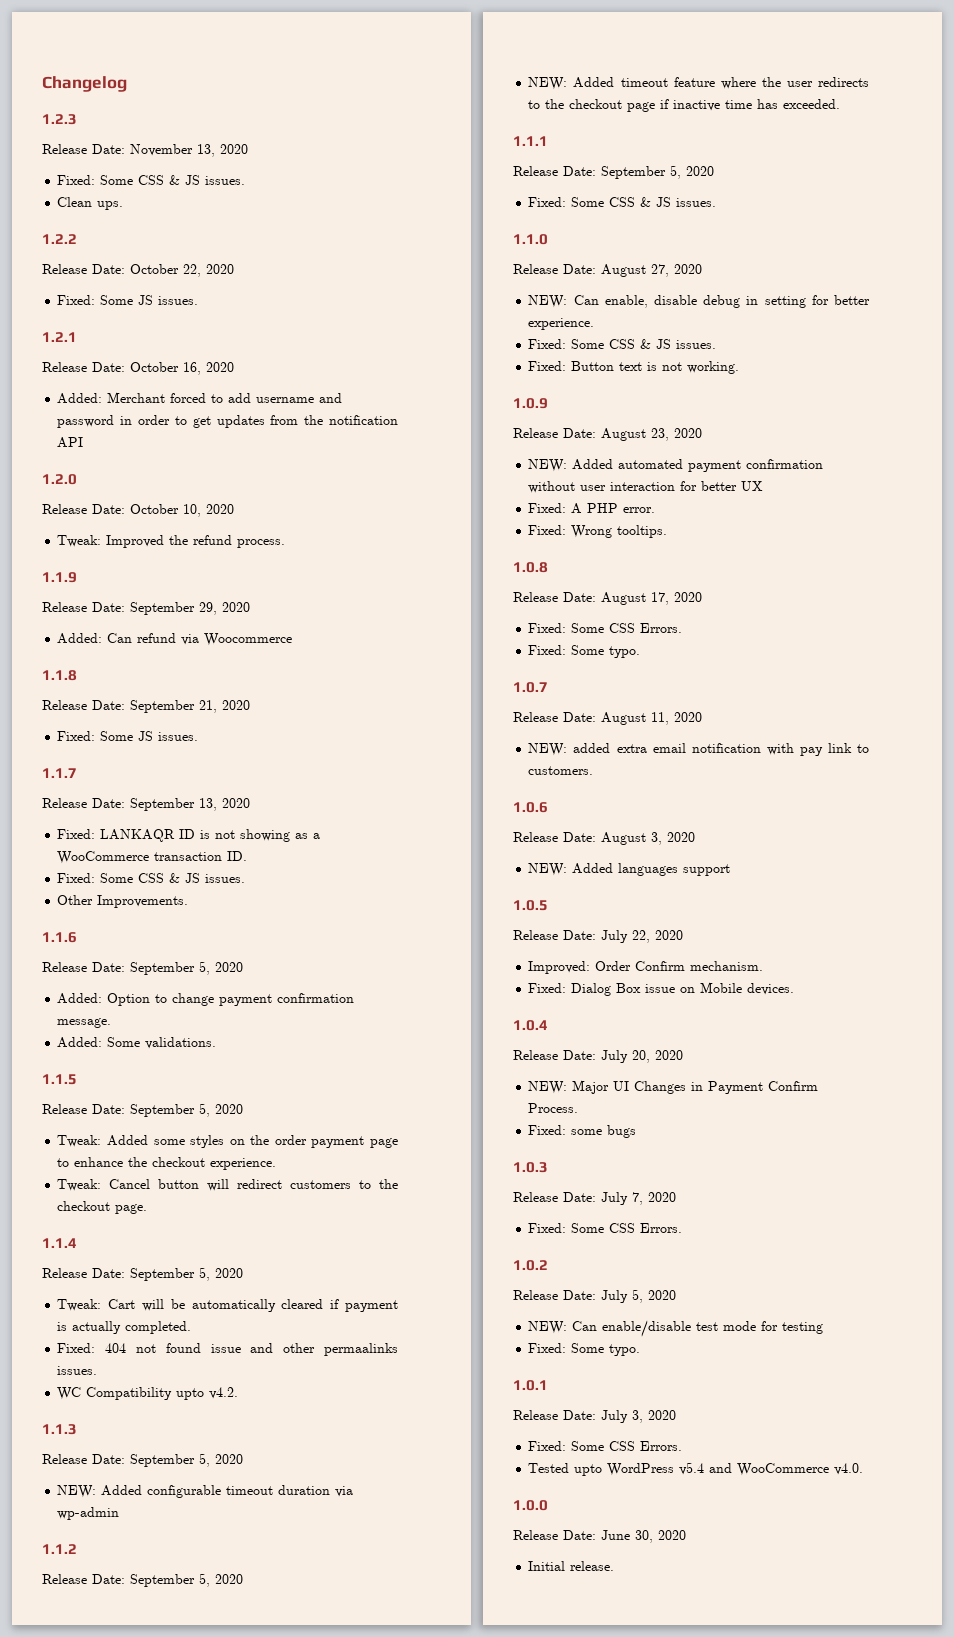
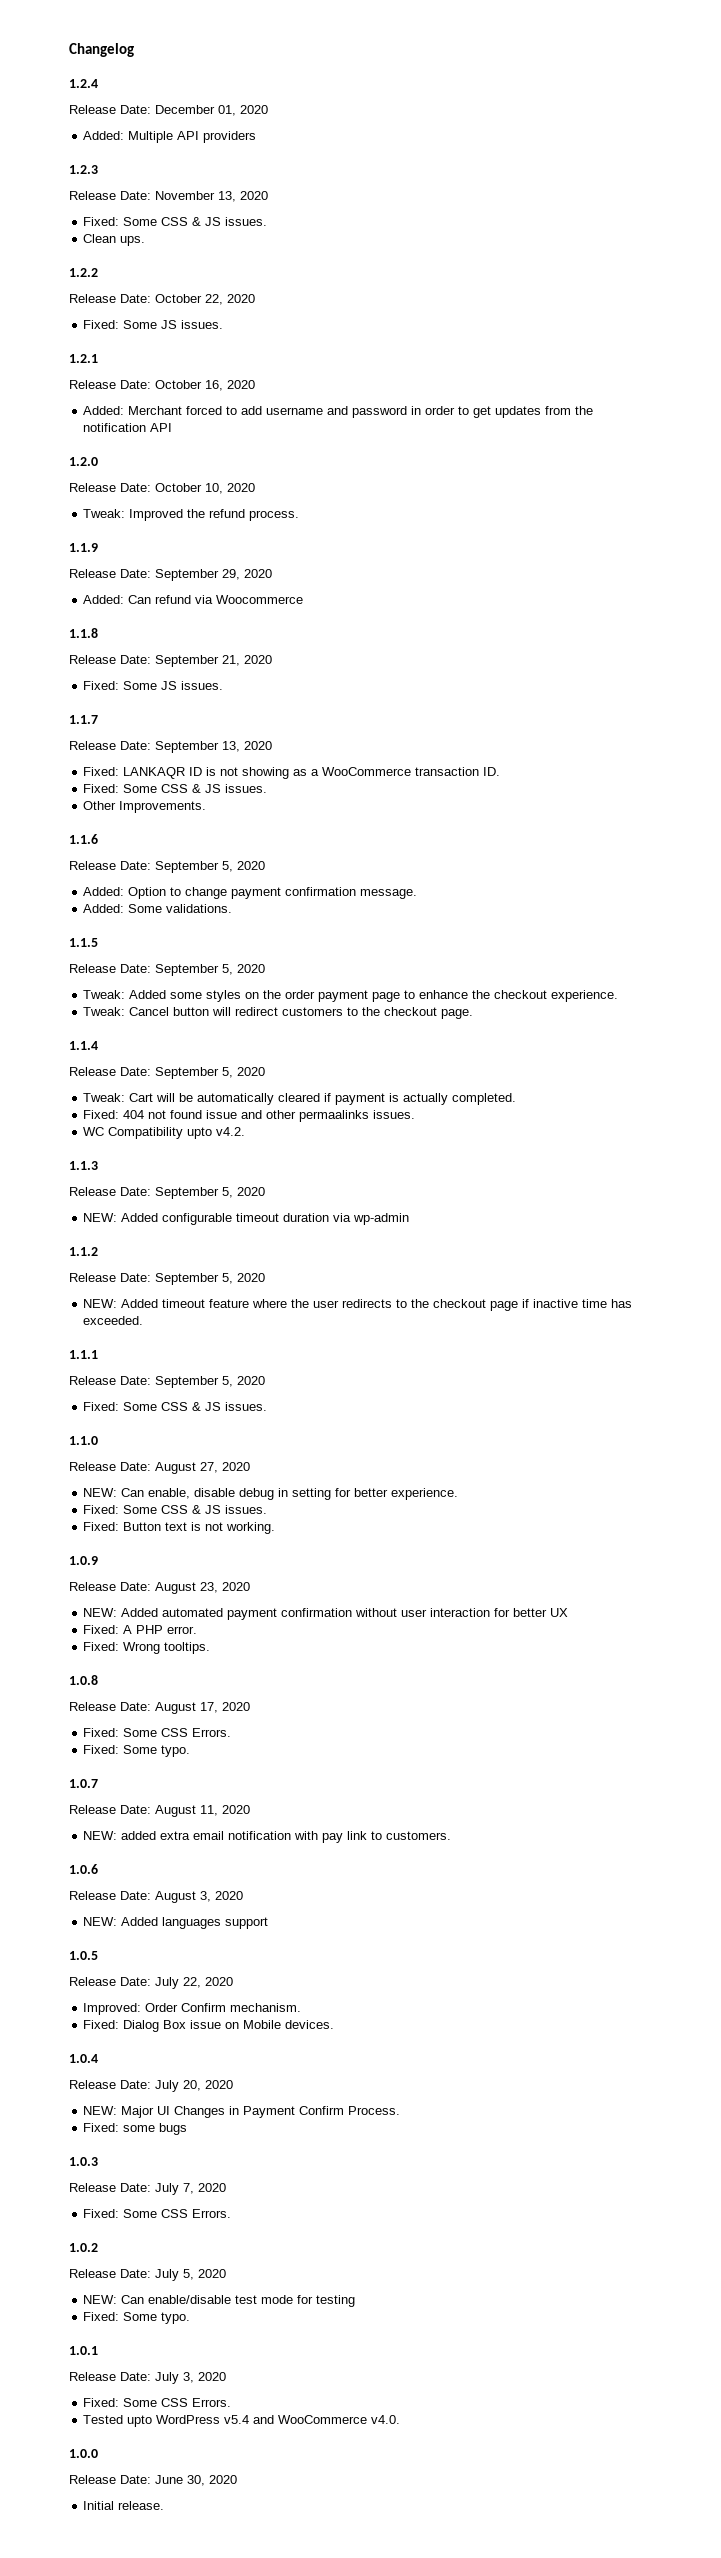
+ 1.2.4
+ Release Date: December 01, 2020
+ Added: Multiple API providers

